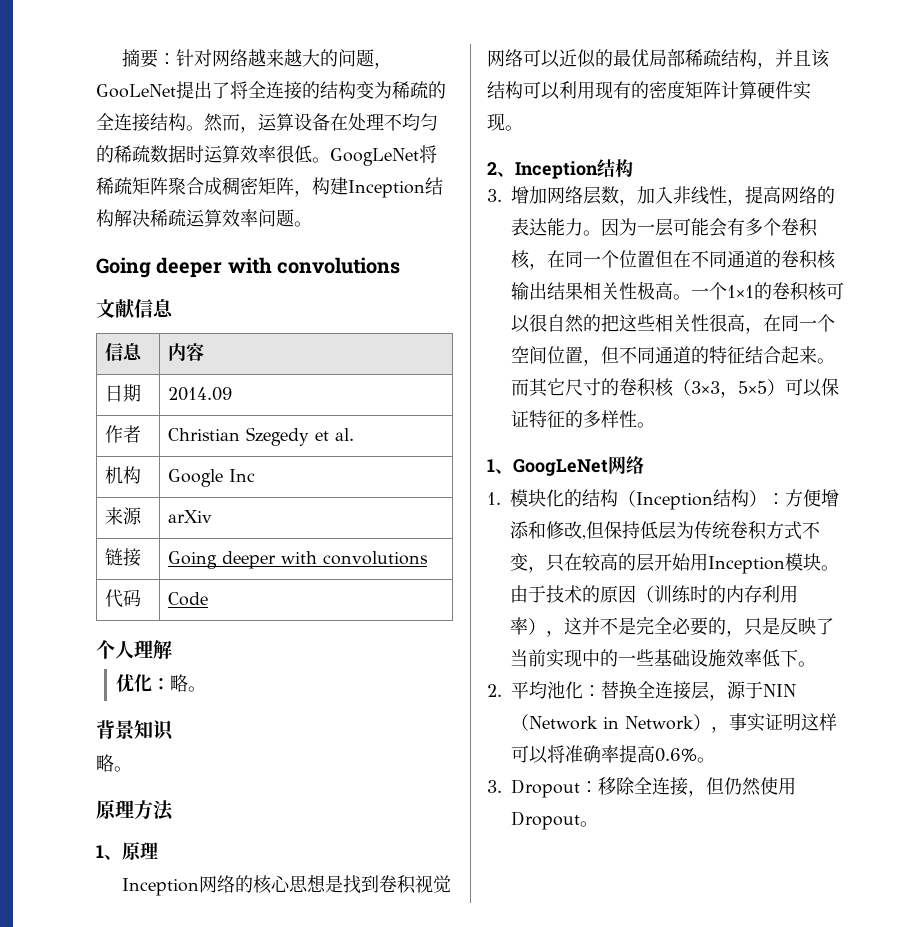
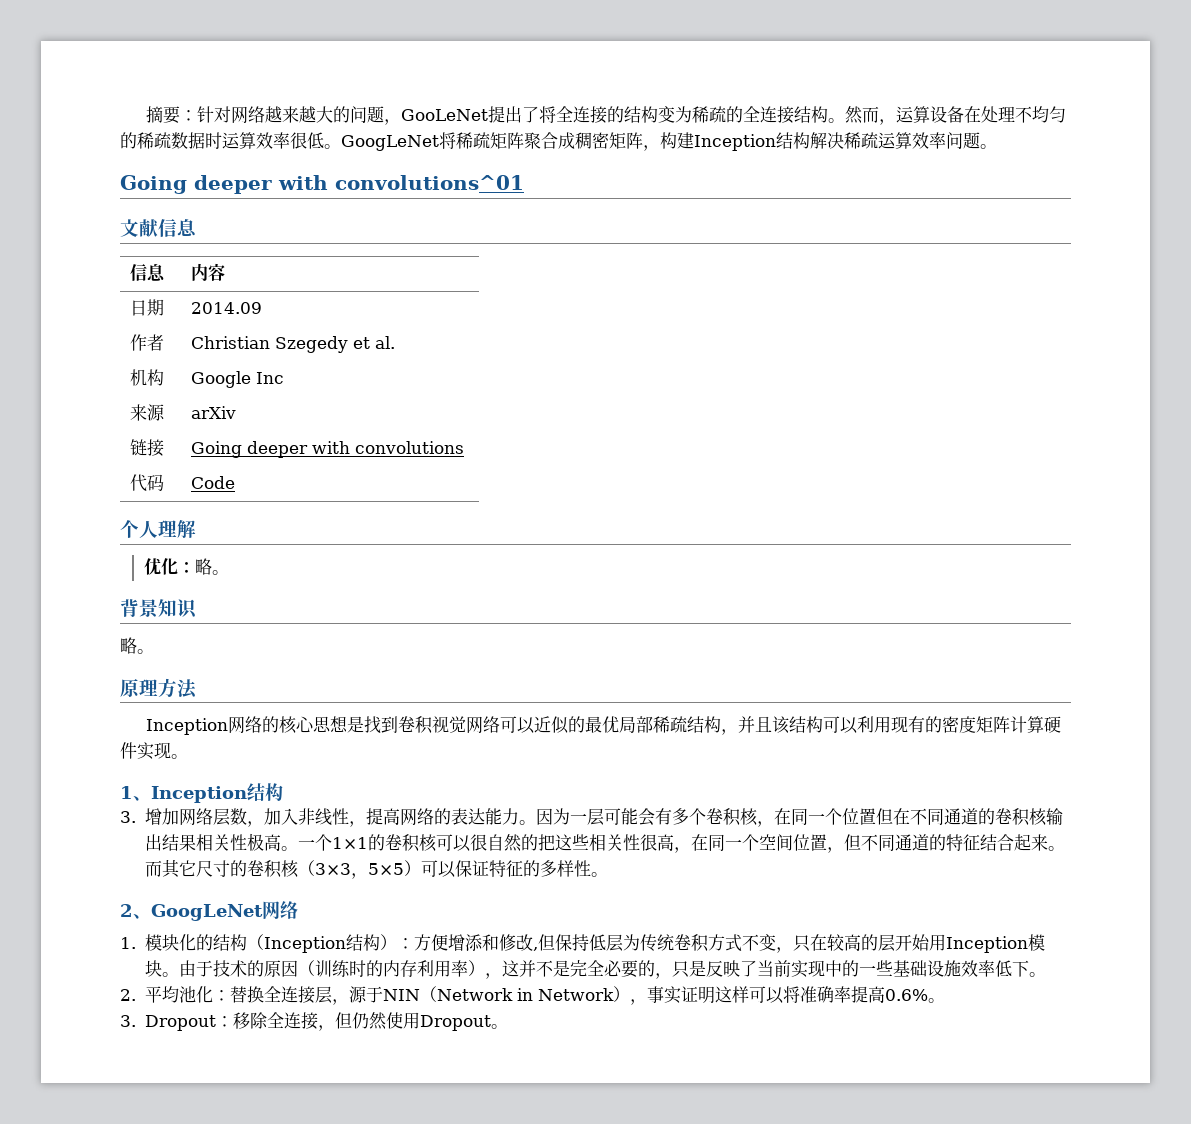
  GoogLeNet将稀疏矩阵聚合成稠密矩阵，构建Inception结构解决稀疏运算效率问题。
- Going deeper with convolutions
+ Going deeper with convolutions^01
- 1、原理
- 2、Inception结构
+ 1、Inception结构
- 1、GoogLeNet网络
+ 2、GoogLeNet网络

